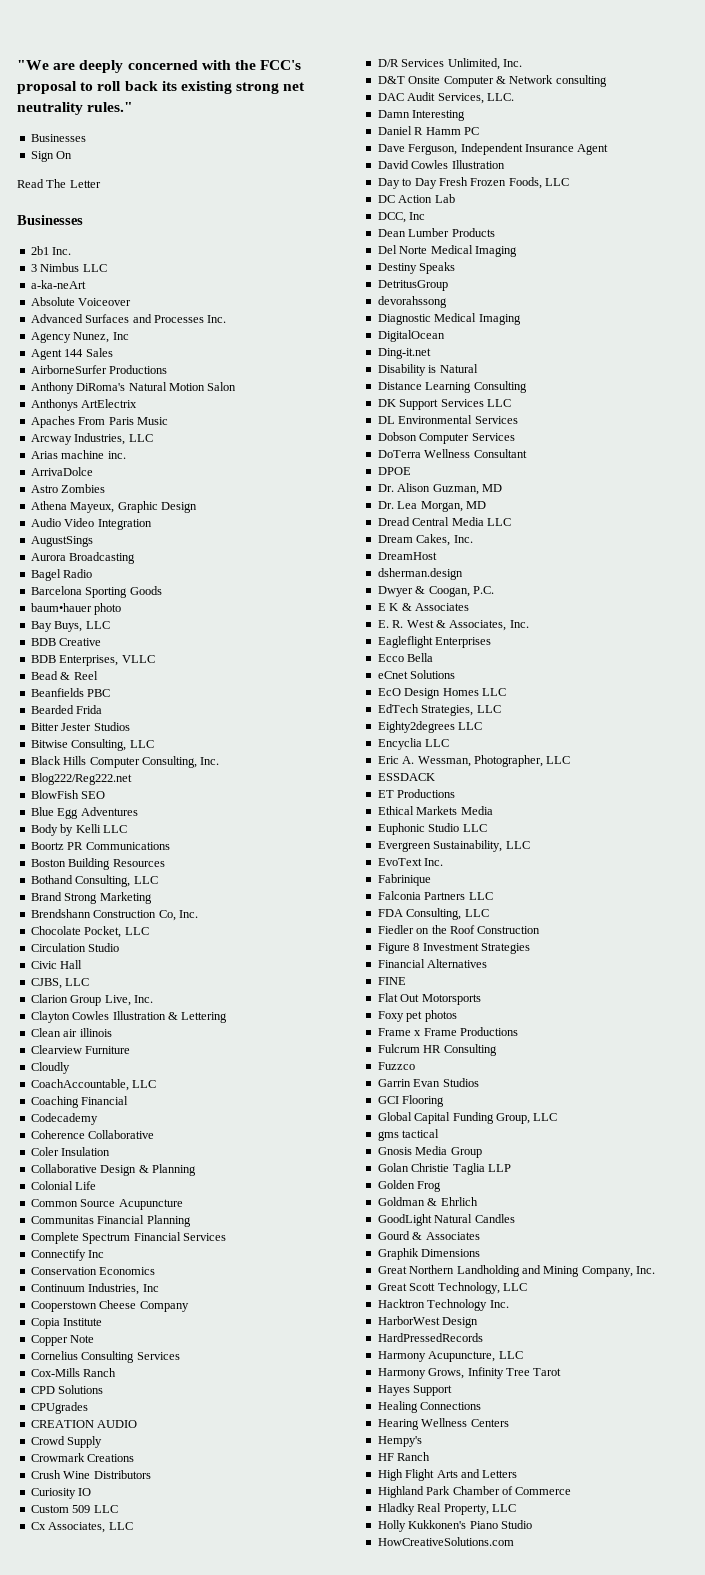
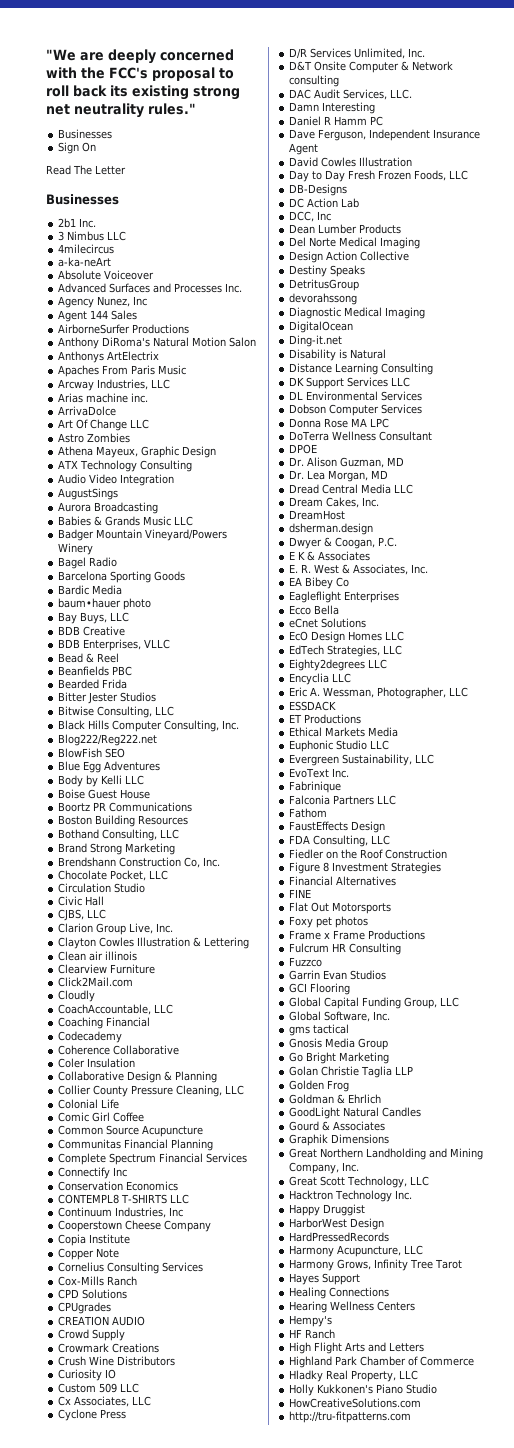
+ 4milecircus
+ Art Of Change LLC
+ ATX Technology Consulting
+ Babies & Grands Music LLC
+ Badger Mountain Vineyard/Powers Winery
+ Bardic Media
+ Boise Guest House
+ Click2Mail.com
+ Collier County Pressure Cleaning, LLC
+ Comic Girl Coffee
+ CONTEMPL8 T-SHIRTS LLC
+ Cyclone Press
+ DB-Designs
+ Design Action Collective
+ Donna Rose MA LPC
+ EA Bibey Co
+ Fathom
+ FaustEffects Design
+ Global Software, Inc.
+ Go Bright Marketing
+ Happy Druggist
+ http://tru-fitpatterns.com

